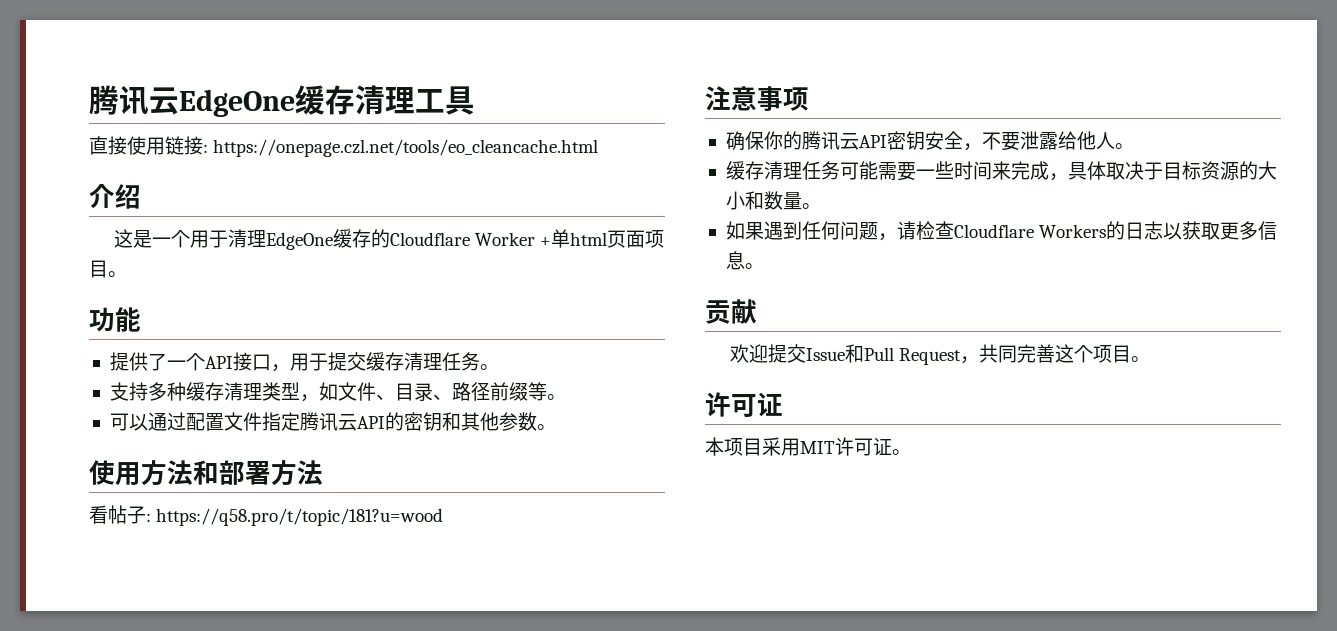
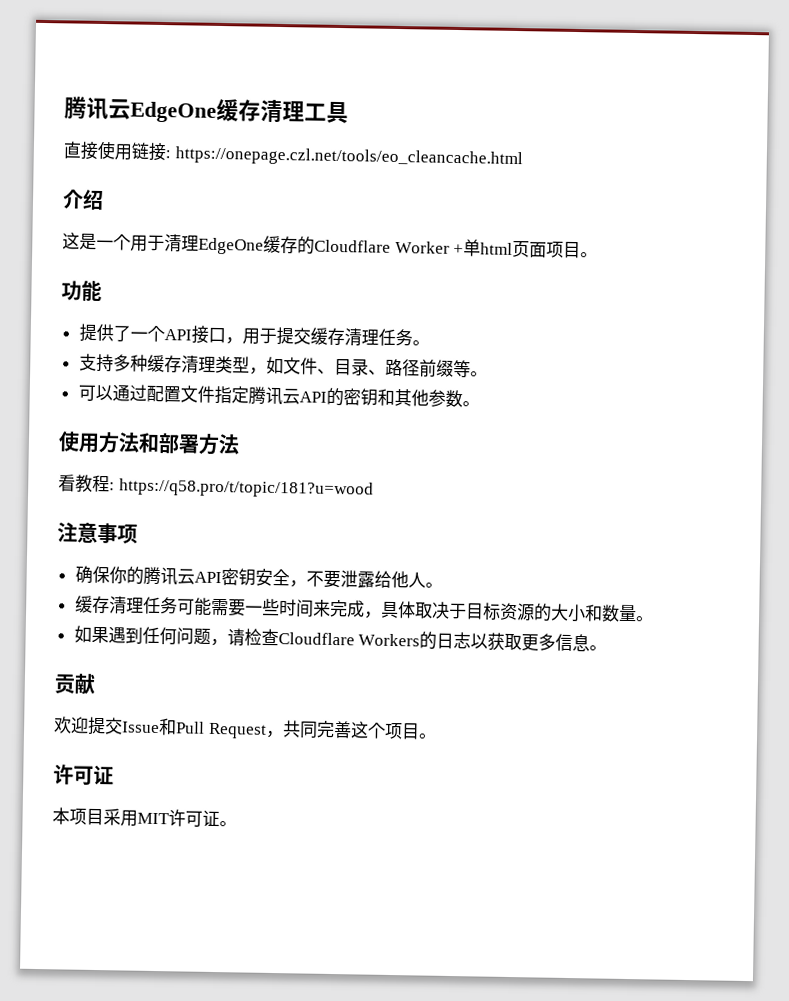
- 看帖子: https://q58.pro/t/topic/181?u=wood
+ 看教程: https://q58.pro/t/topic/181?u=wood

